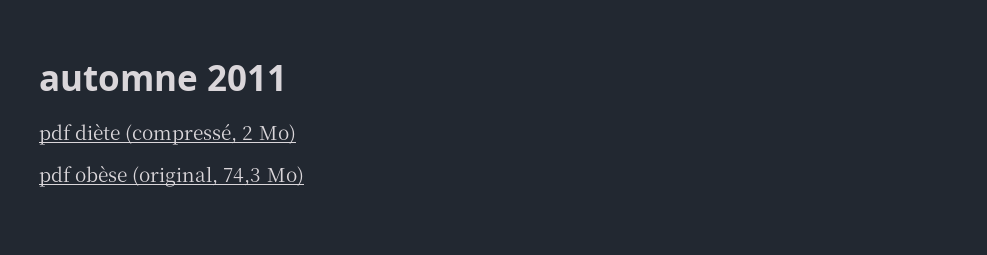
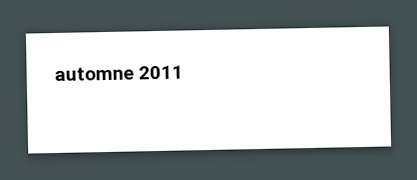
- pdf diète (compressé, 2 Mo)
- pdf obèse (original, 74,3 Mo)

